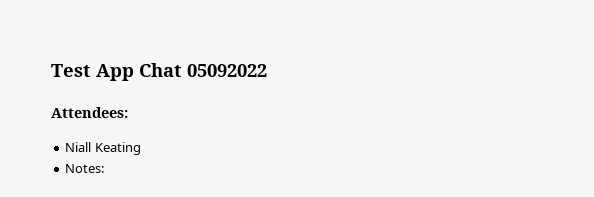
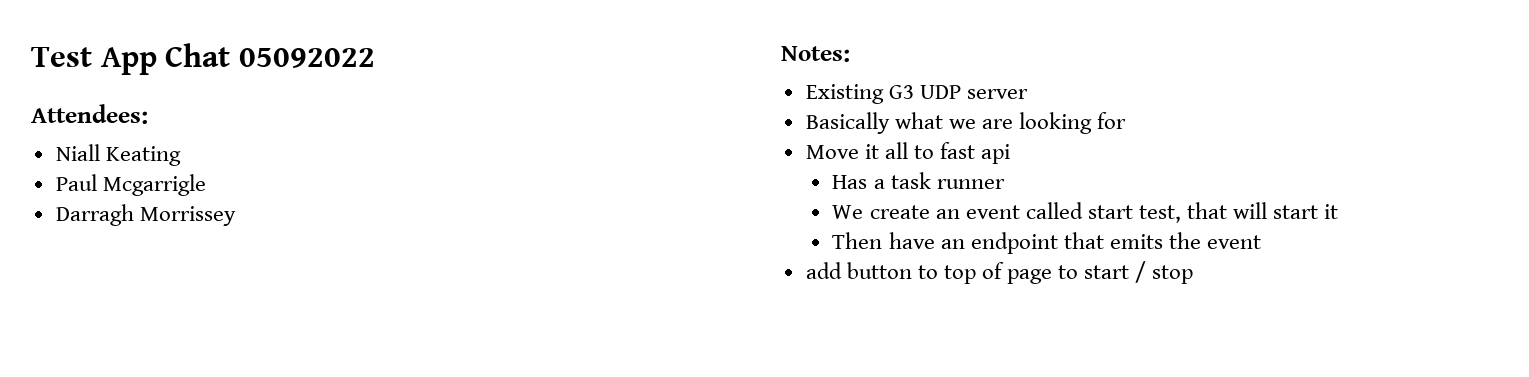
+ Paul Mcgarrigle
+ Darragh Morrissey
  Notes:
+ Existing G3 UDP server
+ Basically what we are looking for
+ Move it all to fast api
+ Has a task runner
+ We create an event called start test, that will start it
+ Then have an endpoint that emits the event
+ add button to top of page to start / stop

